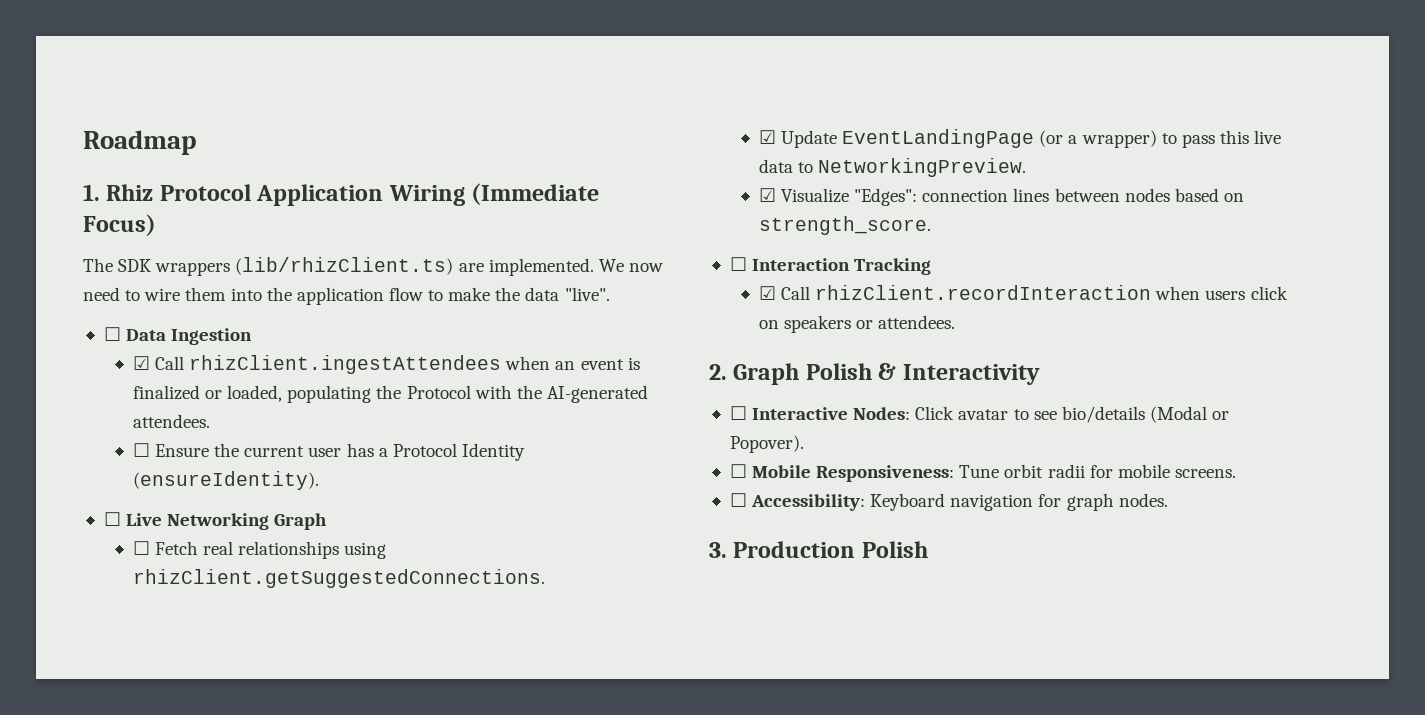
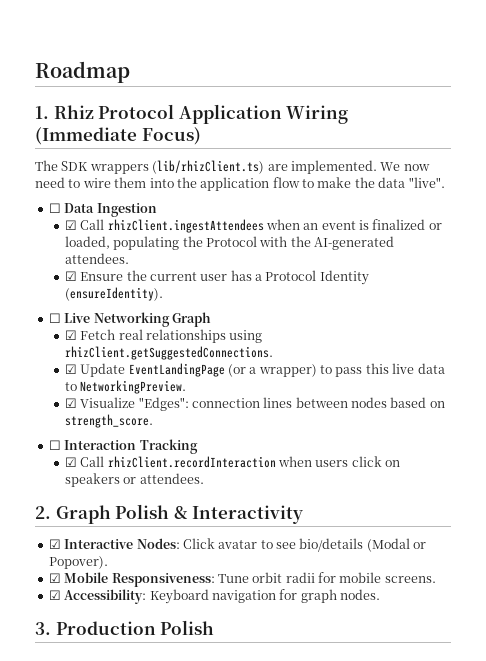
- ☐ Ensure the current user has a Protocol Identity (ensureIdentity).
+ ☑ Ensure the current user has a Protocol Identity (ensureIdentity).
- ☐ Fetch real relationships using rhizClient.getSuggestedConnections.
+ ☑ Fetch real relationships using rhizClient.getSuggestedConnections.
- ☐ Interactive Nodes: Click avatar to see bio/details (Modal or Popover).
+ ☑ Interactive Nodes: Click avatar to see bio/details (Modal or Popover).
- ☐ Mobile Responsiveness: Tune orbit radii for mobile screens.
+ ☑ Mobile Responsiveness: Tune orbit radii for mobile screens.
- ☐ Accessibility: Keyboard navigation for graph nodes.
+ ☑ Accessibility: Keyboard navigation for graph nodes.

